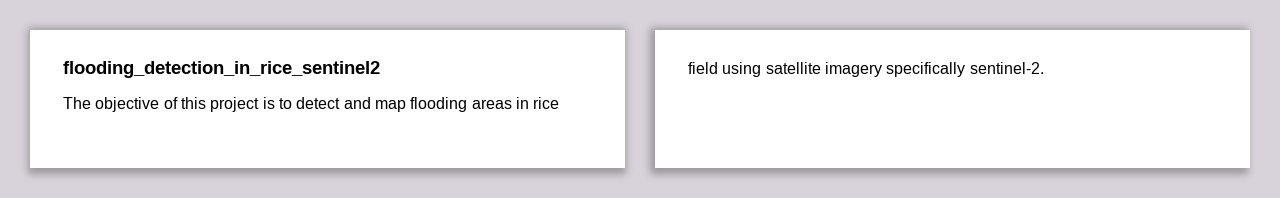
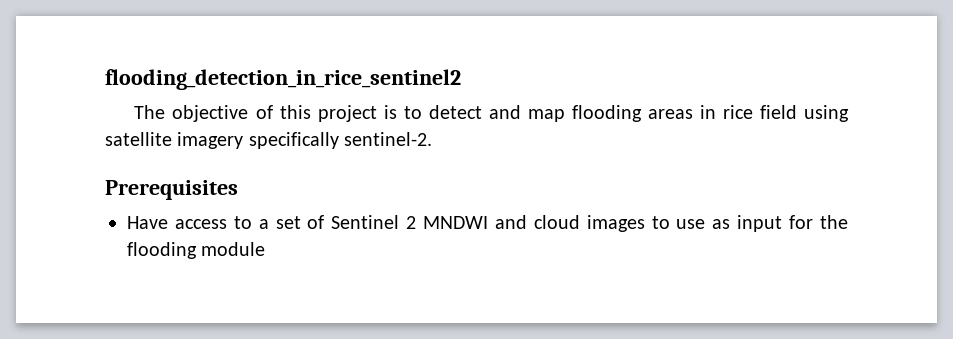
+ Prerequisites
+ Have access to a set of Sentinel 2 MNDWI and cloud images to use as input for the flooding module

